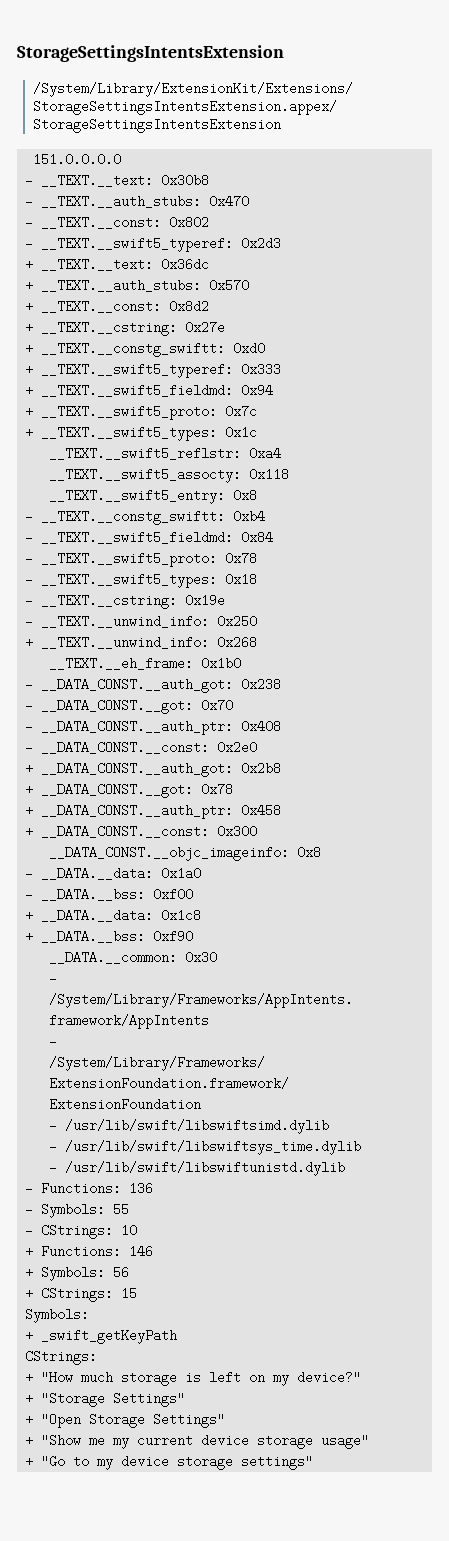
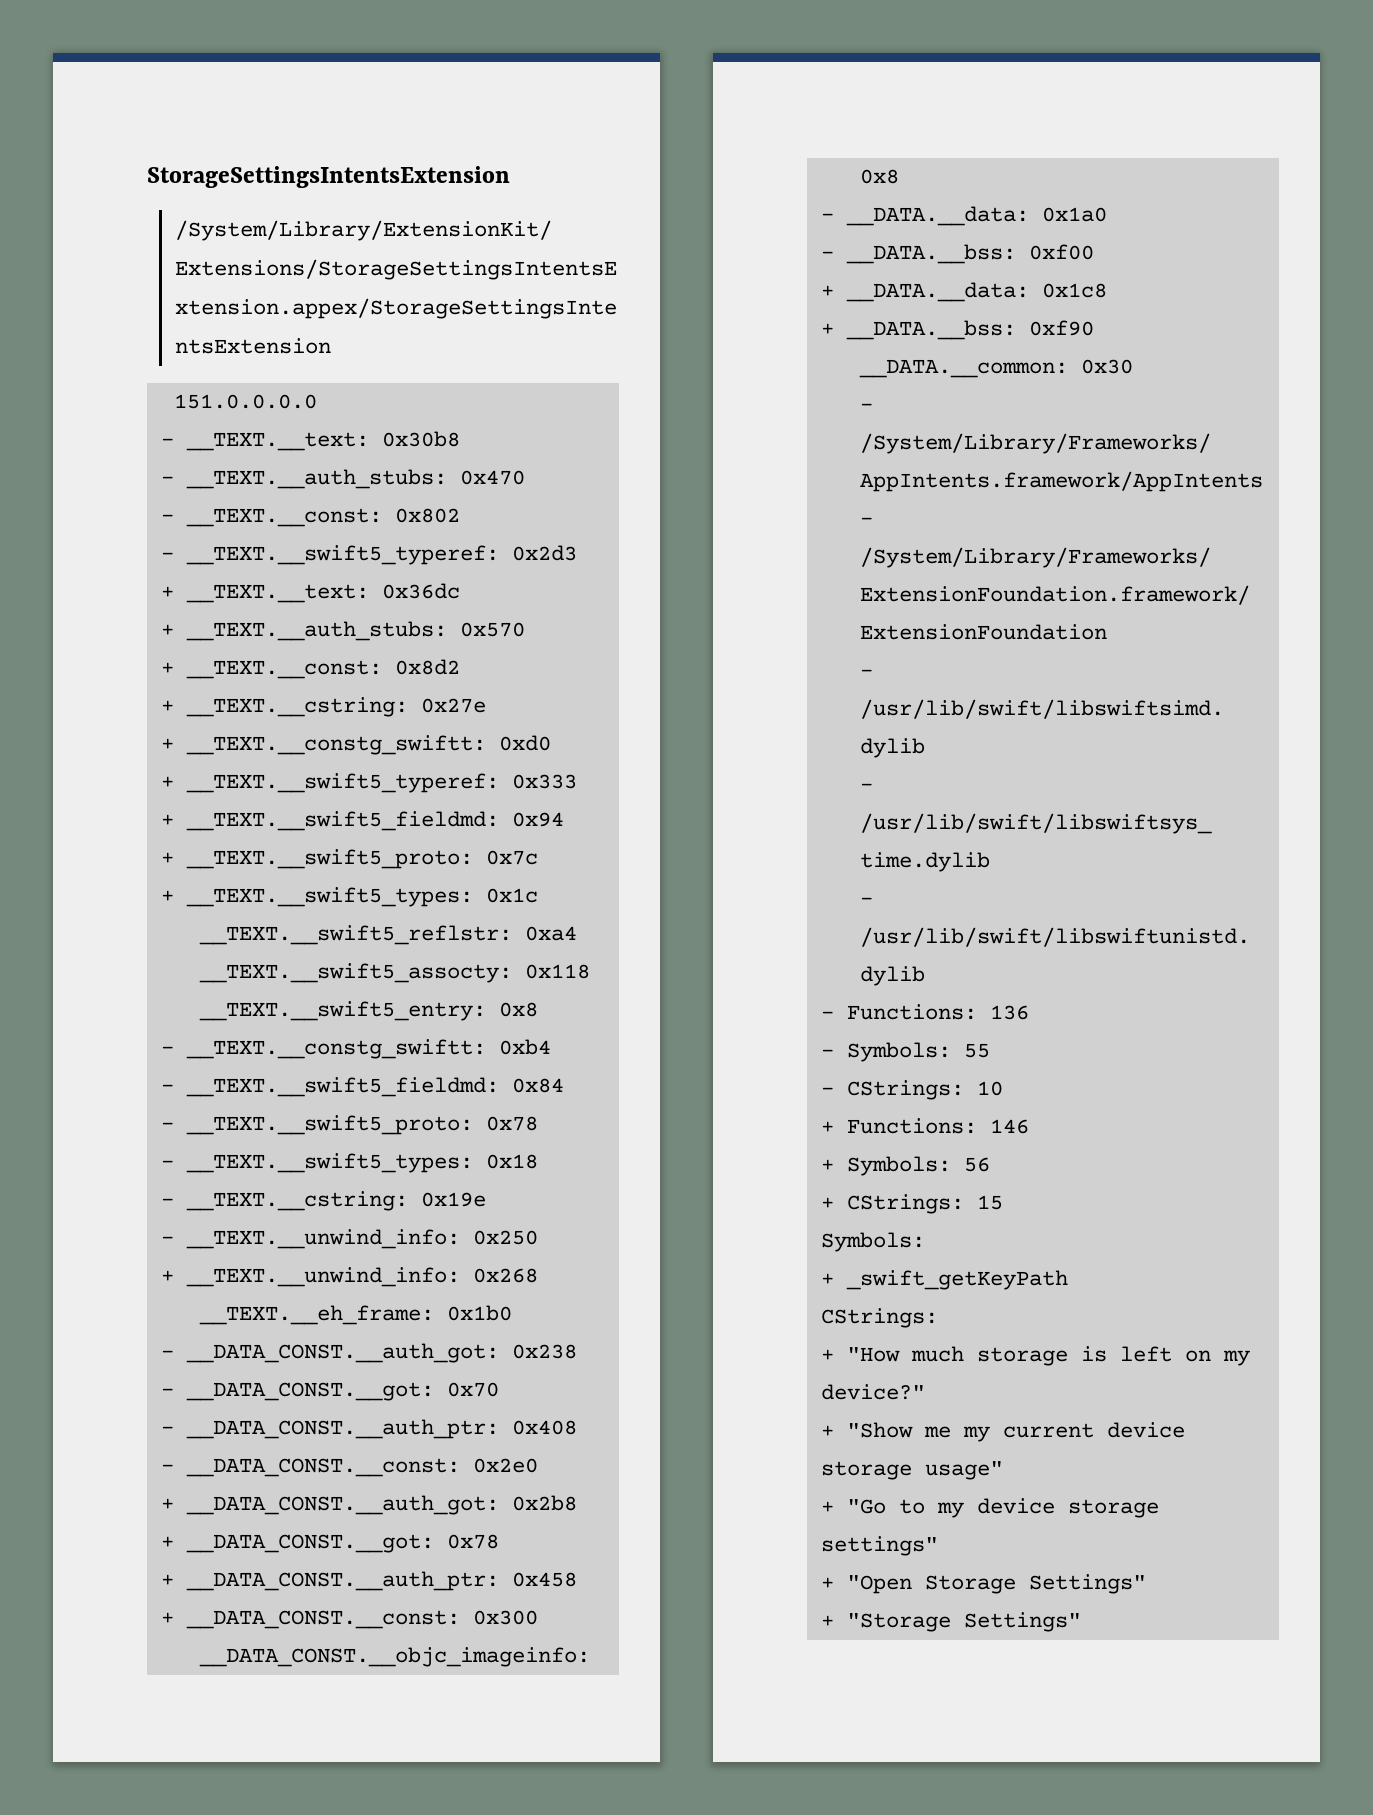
- + "Storage Settings"
- + "Open Storage Settings"
+ + "Open Storage Settings"
+ + "Storage Settings"

